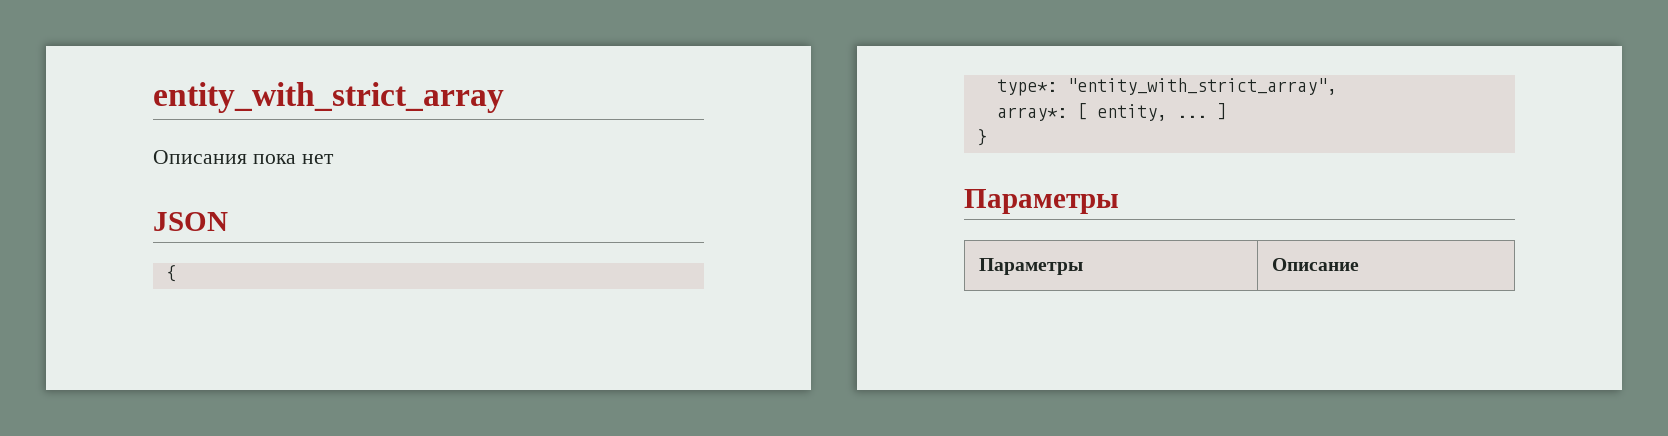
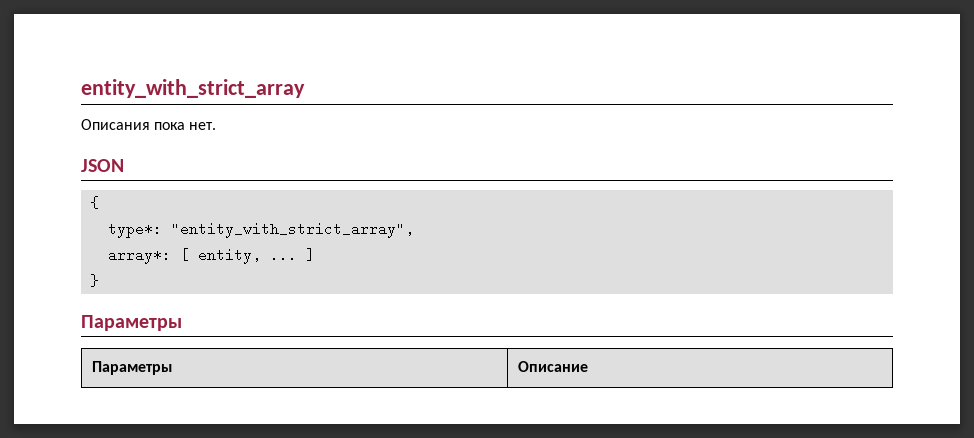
- Описания пока нет
+ Описания пока нет.

